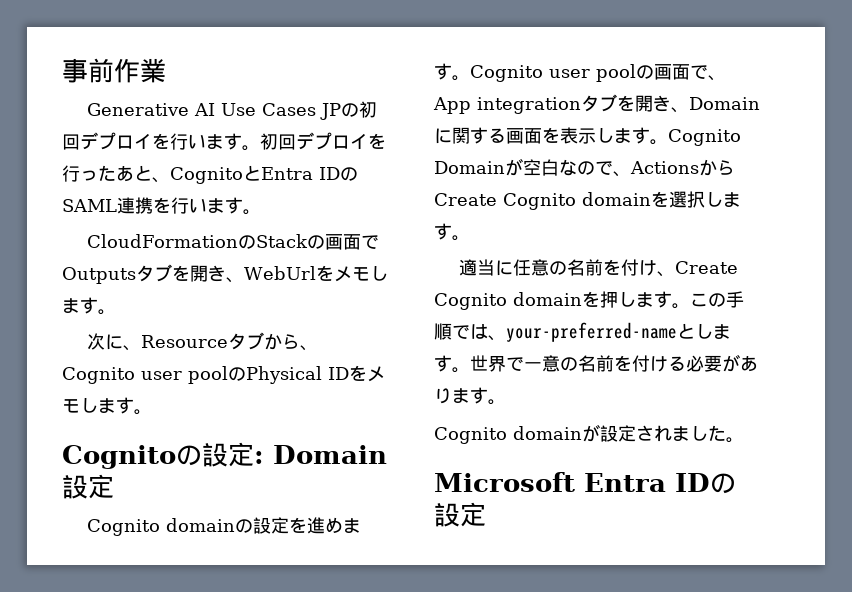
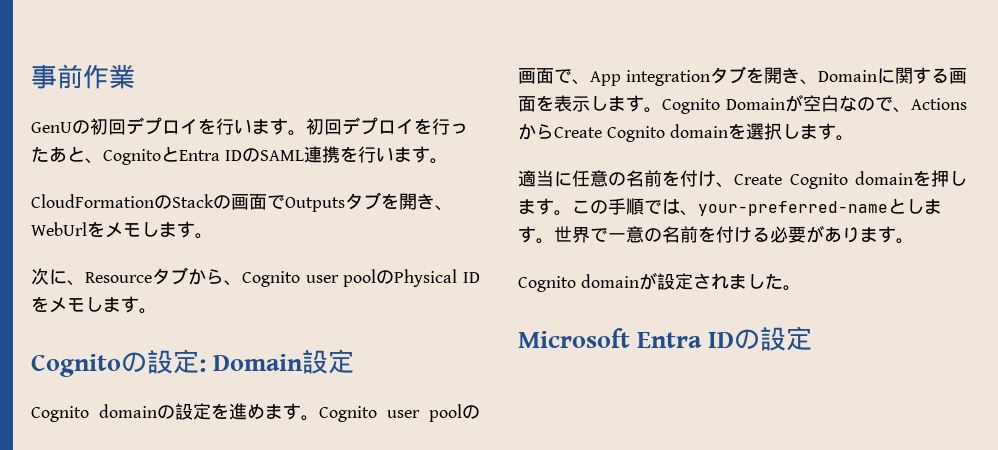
- Generative AI Use Cases JPの初回デプロイを行います。
+ GenUの初回デプロイを行います。

